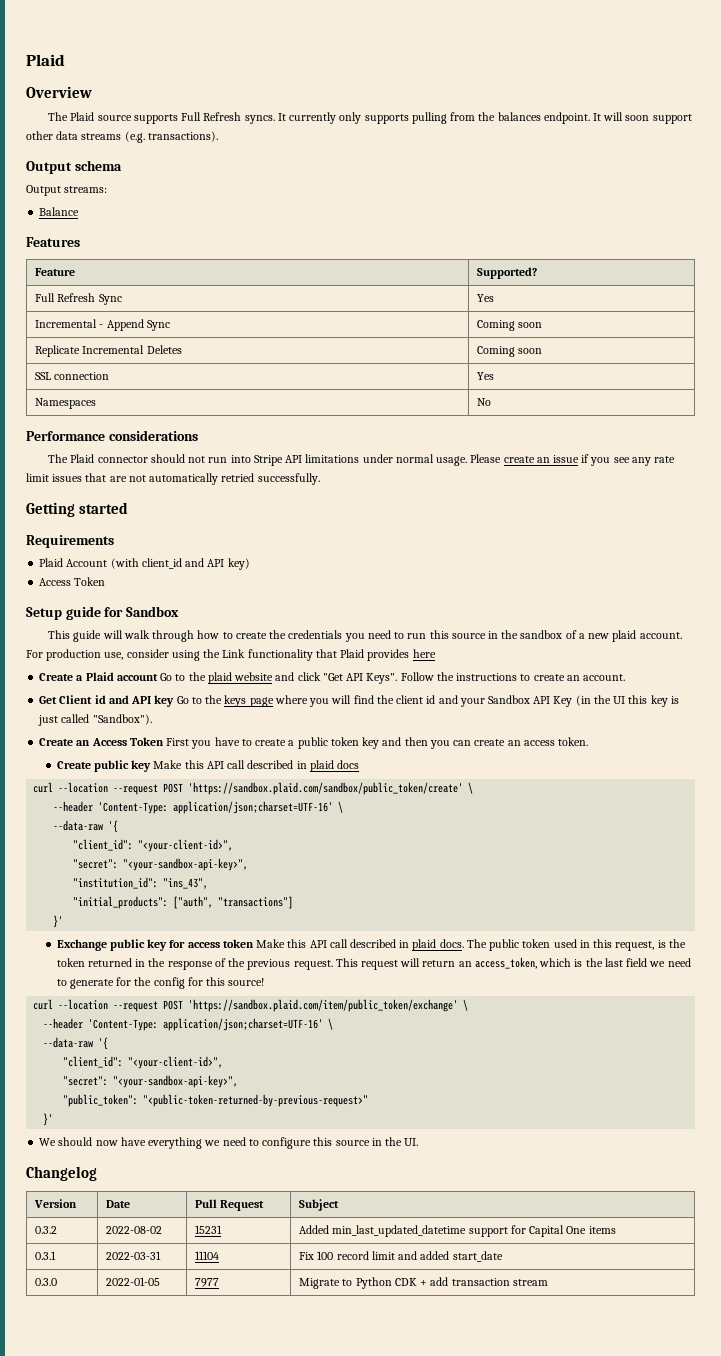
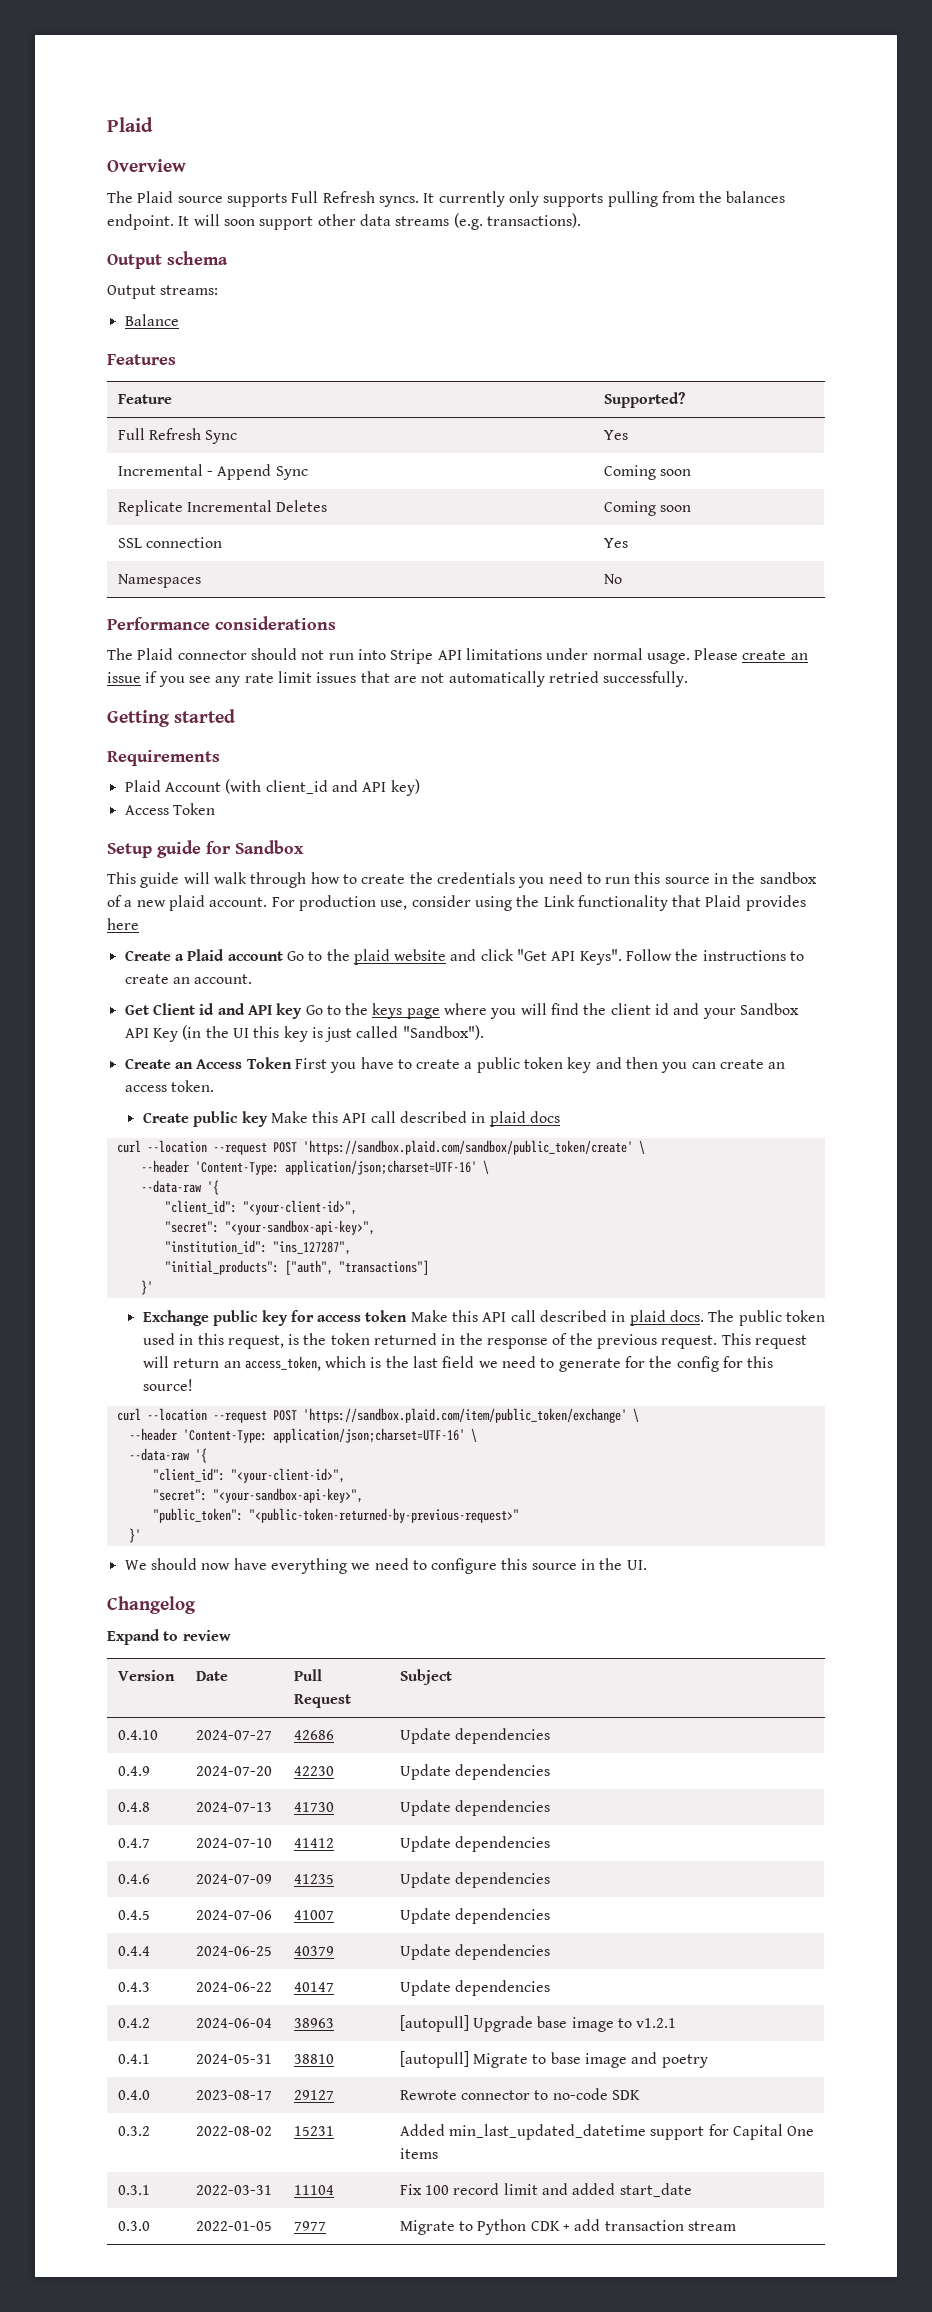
- "institution_id": "ins_43",
+ "institution_id": "ins_127287",
+ Expand to review
+ 0.4.10 | 2024-07-27 | 42686 | Update dependencies
+ 0.4.9 | 2024-07-20 | 42230 | Update dependencies
+ 0.4.8 | 2024-07-13 | 41730 | Update dependencies
+ 0.4.7 | 2024-07-10 | 41412 | Update dependencies
+ 0.4.6 | 2024-07-09 | 41235 | Update dependencies
+ 0.4.5 | 2024-07-06 | 41007 | Update dependencies
+ 0.4.4 | 2024-06-25 | 40379 | Update dependencies
+ 0.4.3 | 2024-06-22 | 40147 | Update dependencies
+ 0.4.2 | 2024-06-04 | 38963 | [autopull] Upgrade base image to v1.2.1
+ 0.4.1 | 2024-05-31 | 38810 | [autopull] Migrate to base image and poetry
+ 0.4.0 | 2023-08-17 | 29127 | Rewrote connector to no-code SDK

